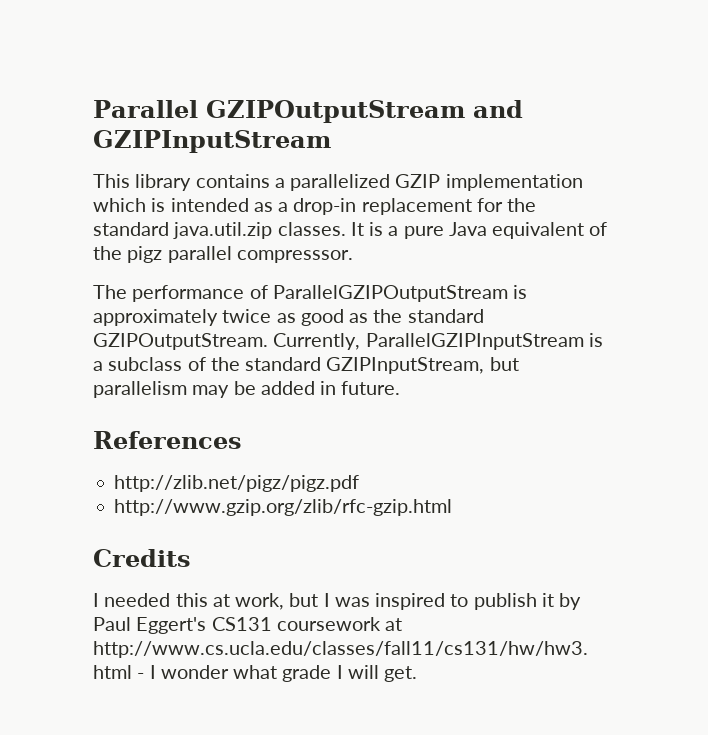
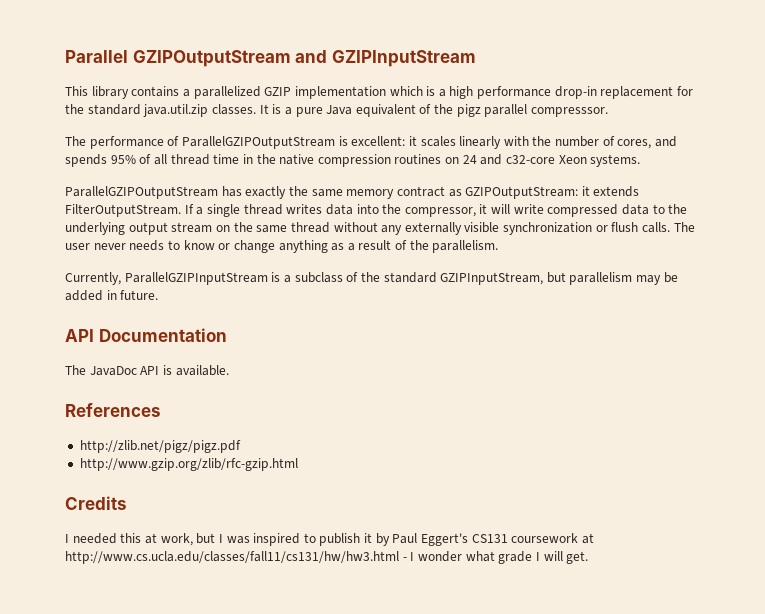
- This library contains a parallelized GZIP implementation which is intended as a drop-in replacement for the standard java.util.zip classes.
+ This library contains a parallelized GZIP implementation which is a high performance drop-in replacement for the standard java.util.zip classes.
- The performance of ParallelGZIPOutputStream is approximately twice as good as the standard GZIPOutputStream. Currently, ParallelGZIPInputStream is a subclass of the standard GZIPInputStream, but parallelism may be added in future.
+ The performance of ParallelGZIPOutputStream is excellent: it scales linearly with the number of cores, and spends 95% of all thread time in the native compression routines on 24 and c32-core Xeon systems.
+ ParallelGZIPOutputStream has exactly the same memory contract as GZIPOutputStream: it extends FilterOutputStream. If a single thread writes data into the compressor, it will write compressed data to the underlying output stream on the same thread without any externally visible synchronization or flush calls. The user never needs to know or change anything as a result of the parallelism.
+ Currently, ParallelGZIPInputStream is a subclass of the standard GZIPInputStream, but parallelism may be added in future.
+ API Documentation
+ The JavaDoc API is available.

